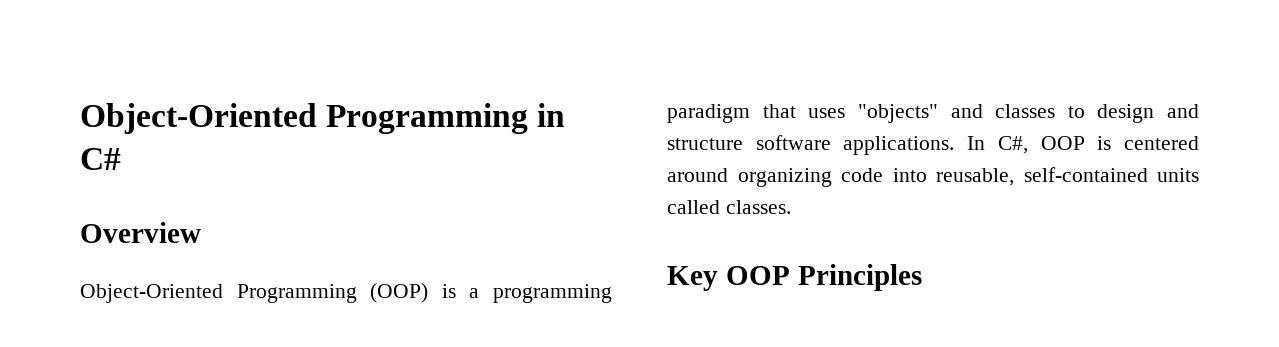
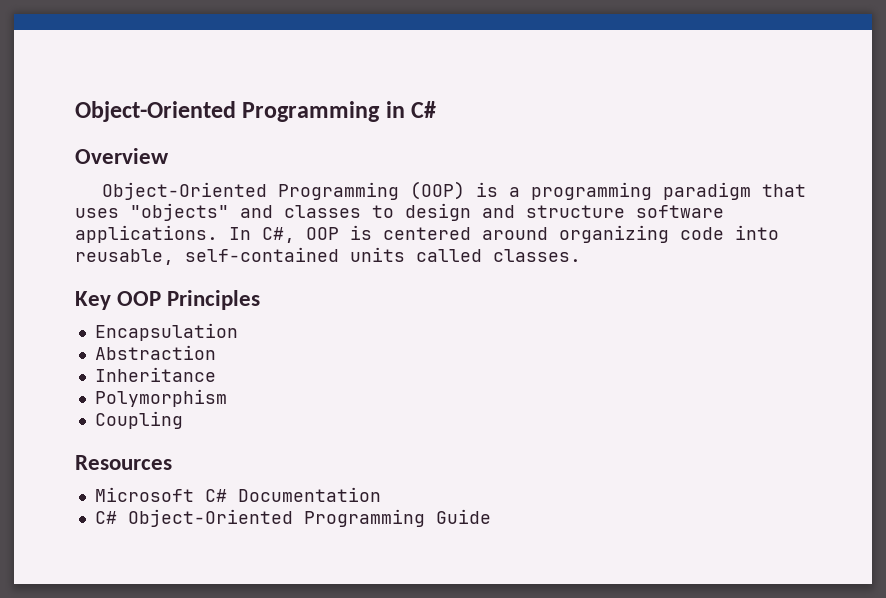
+ Encapsulation
+ Abstraction
+ Inheritance
+ Polymorphism
+ Coupling
+ Resources
+ Microsoft C# Documentation
+ C# Object-Oriented Programming Guide

